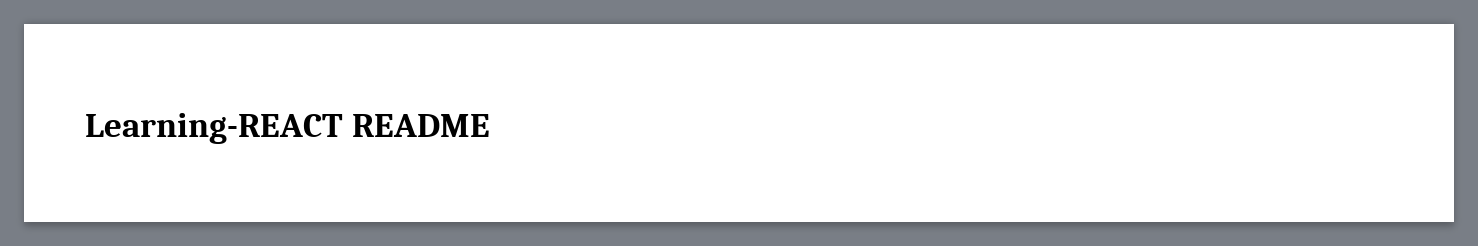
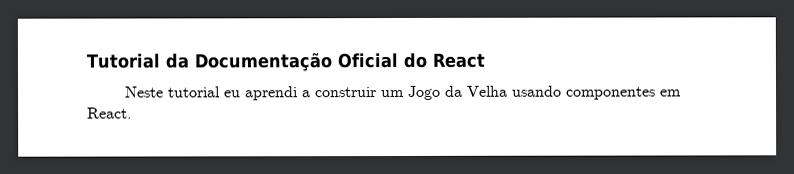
- Learning-REACT README
+ Tutorial da Documentação Oficial do React
+ Neste tutorial eu aprendi a construir um Jogo da Velha usando componentes em React.

